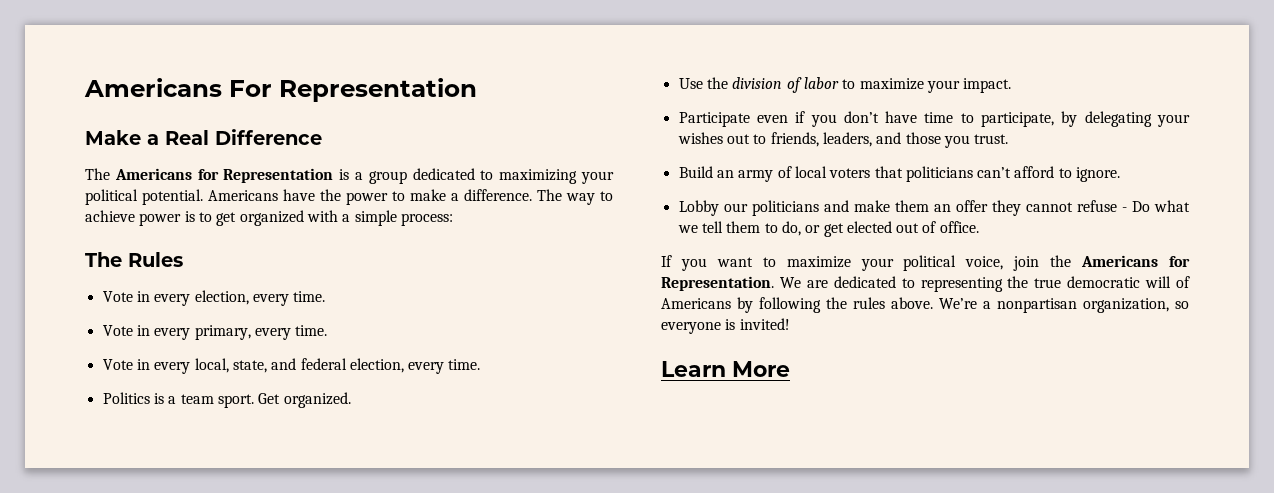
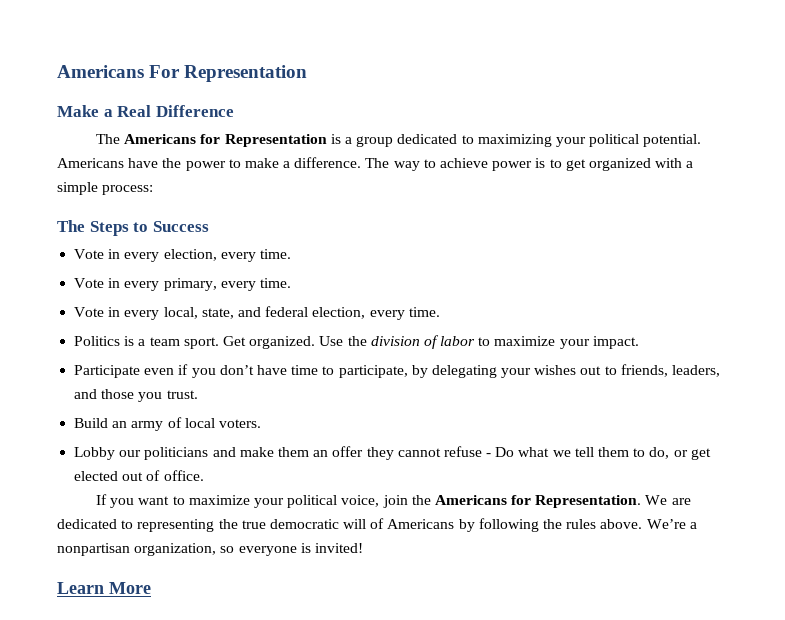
- The Rules
+ The Steps to Success
- Get organized.
- Use the division of labor to maximize your impact.
+ Get organized. Use the division of labor to maximize your impact.
- Build an army of local voters that politicians can’t afford to ignore.
+ Build an army of local voters.

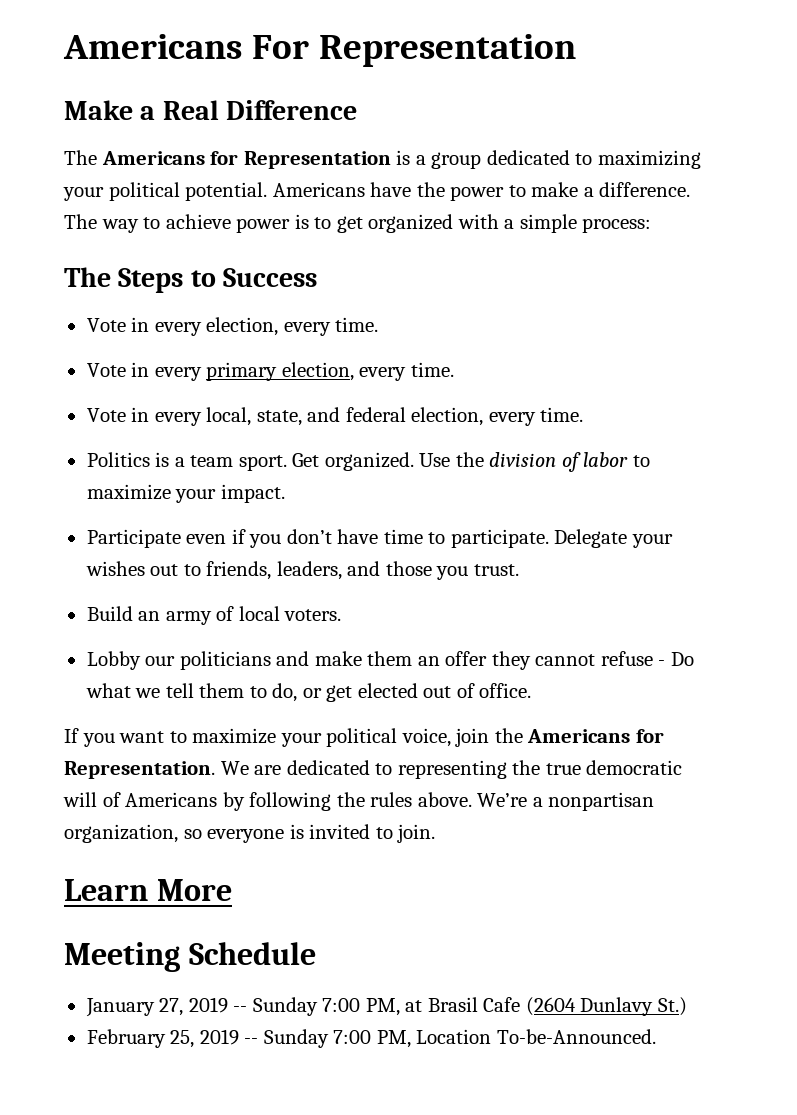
- Vote in every primary, every time.
+ Vote in every primary election, every time.
- Participate even if you don’t have time to participate, by delegating your wishes out to friends, leaders, and those you trust.
+ Participate even if you don’t have time to participate. Delegate your wishes out to friends, leaders, and those you trust.
- We’re a nonpartisan organization, so everyone is invited!
+ We’re a nonpartisan organization, so everyone is invited to join.
+ Meeting Schedule
+ January 27, 2019 -- Sunday 7:00 PM, at Brasil Cafe (2604 Dunlavy St.)
+ February 25, 2019 -- Sunday 7:00 PM, Location To-be-Announced.

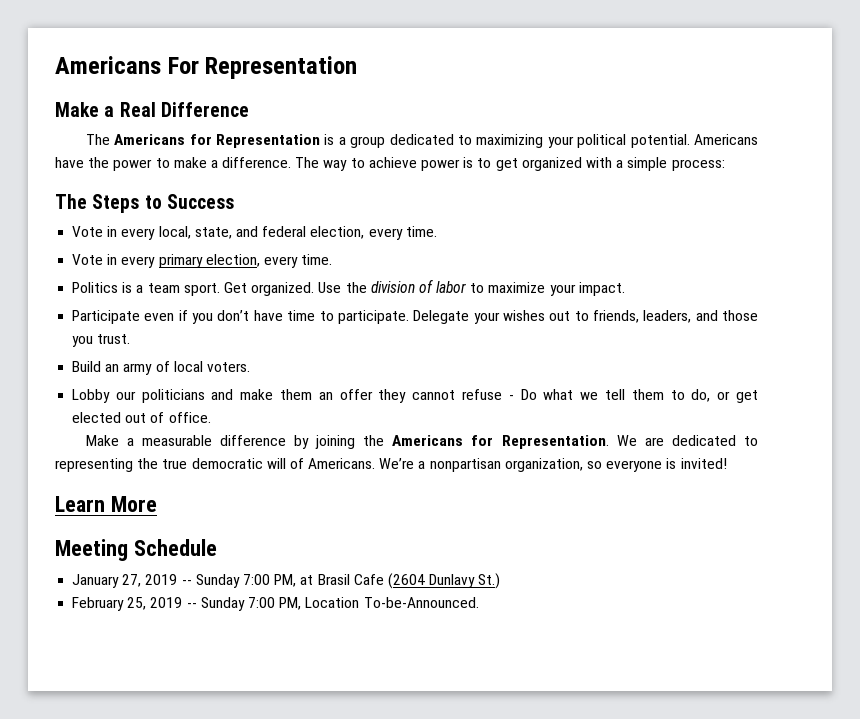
- Vote in every election, every time.
+ Vote in every local, state, and federal election, every time.
- Vote in every local, state, and federal election, every time.
- If you want to maximize your political voice, join the Americans for Representation.
+ Make a measurable difference by joining the Americans for Representation.
- We are dedicated to representing the true democratic will of Americans by following the rules above.
+ We are dedicated to representing the true democratic will of Americans.
- We’re a nonpartisan organization, so everyone is invited to join.
+ We’re a nonpartisan organization, so everyone is invited!

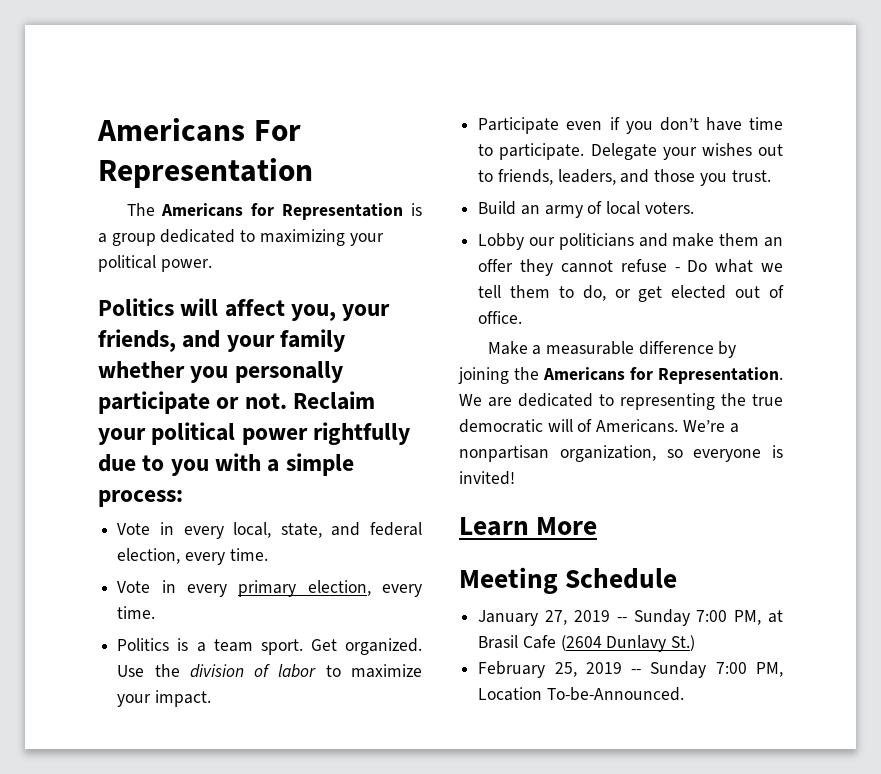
- Make a Real Difference
- The Americans for Representation is a group dedicated to maximizing your political potential. Americans have the power to make a difference. The way to achieve power is to get organized with a simple process:
+ The Americans for Representation is a group dedicated to maximizing your political power.
+ Politics will affect you, your friends, and your family whether you personally participate or not. Reclaim your political power rightfully due to you with a simple process:
- The Steps to Success

